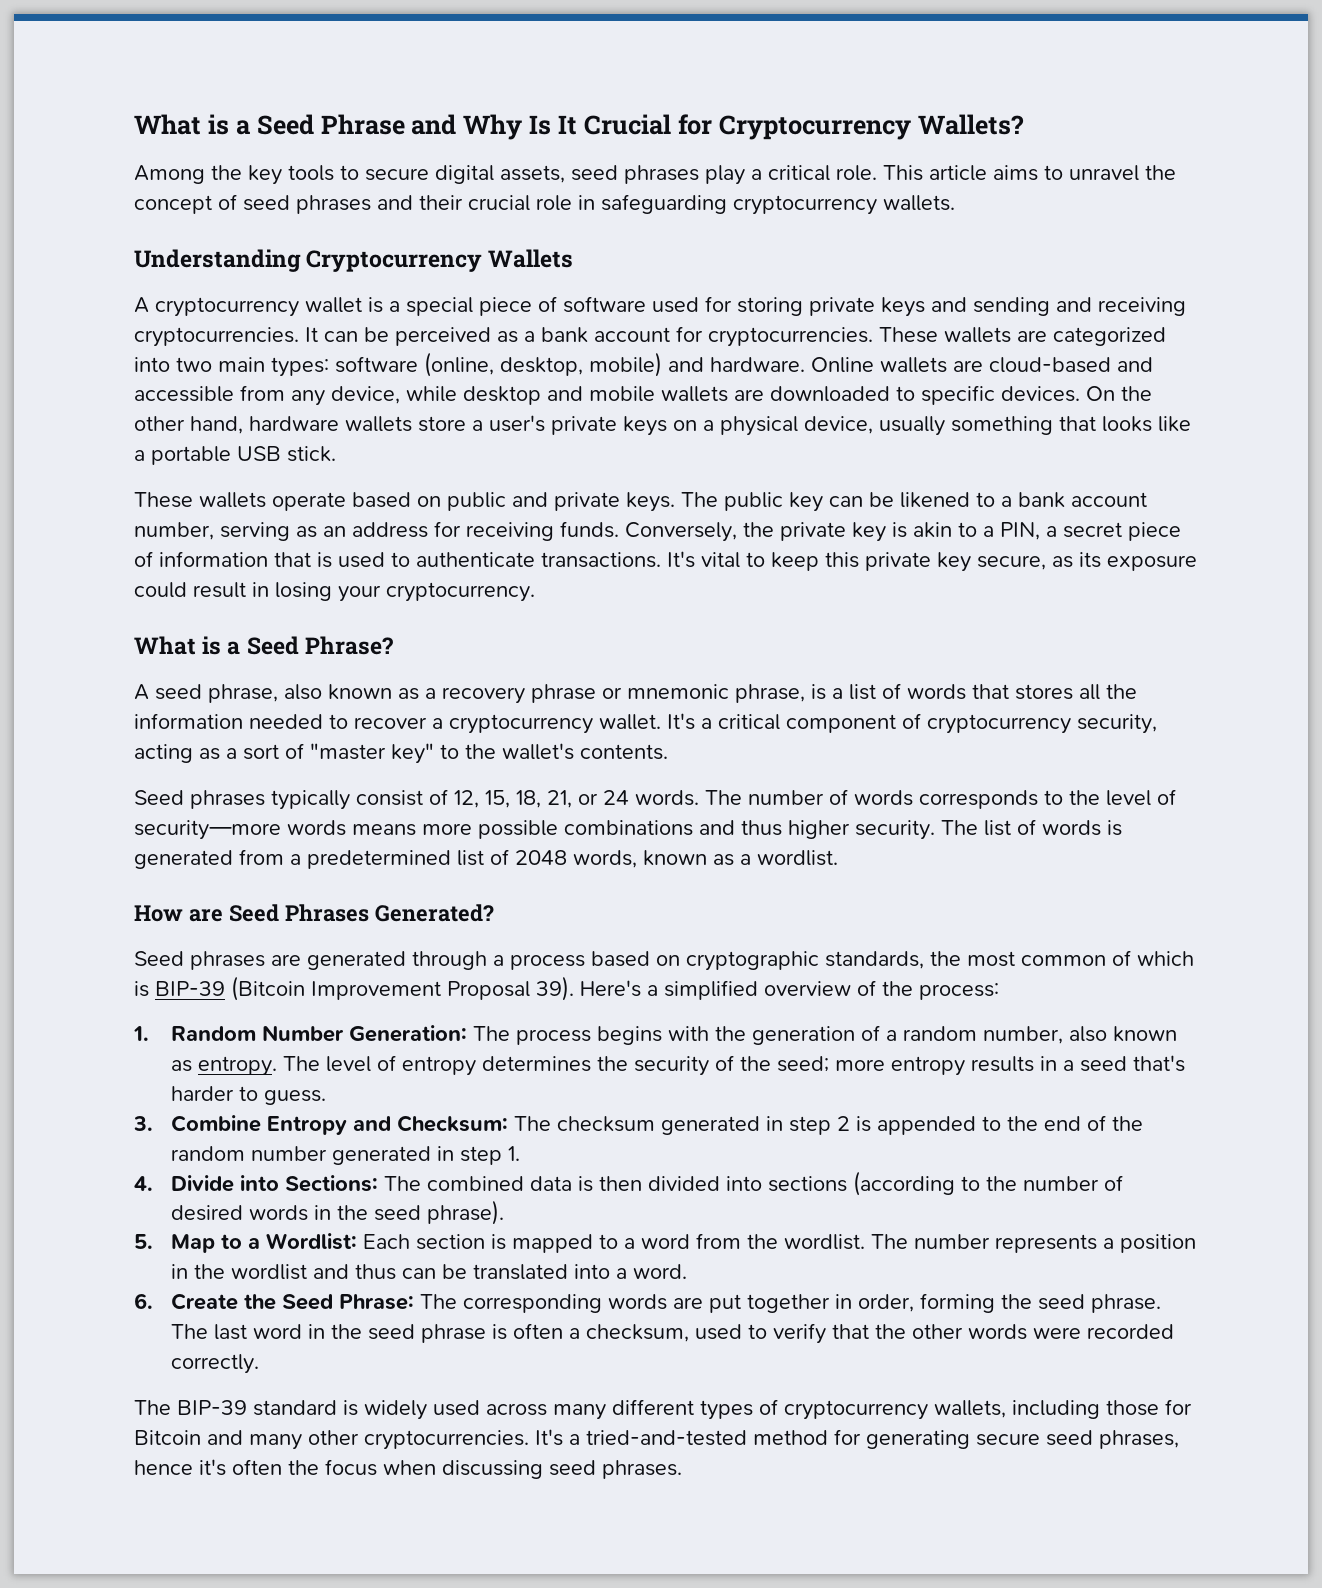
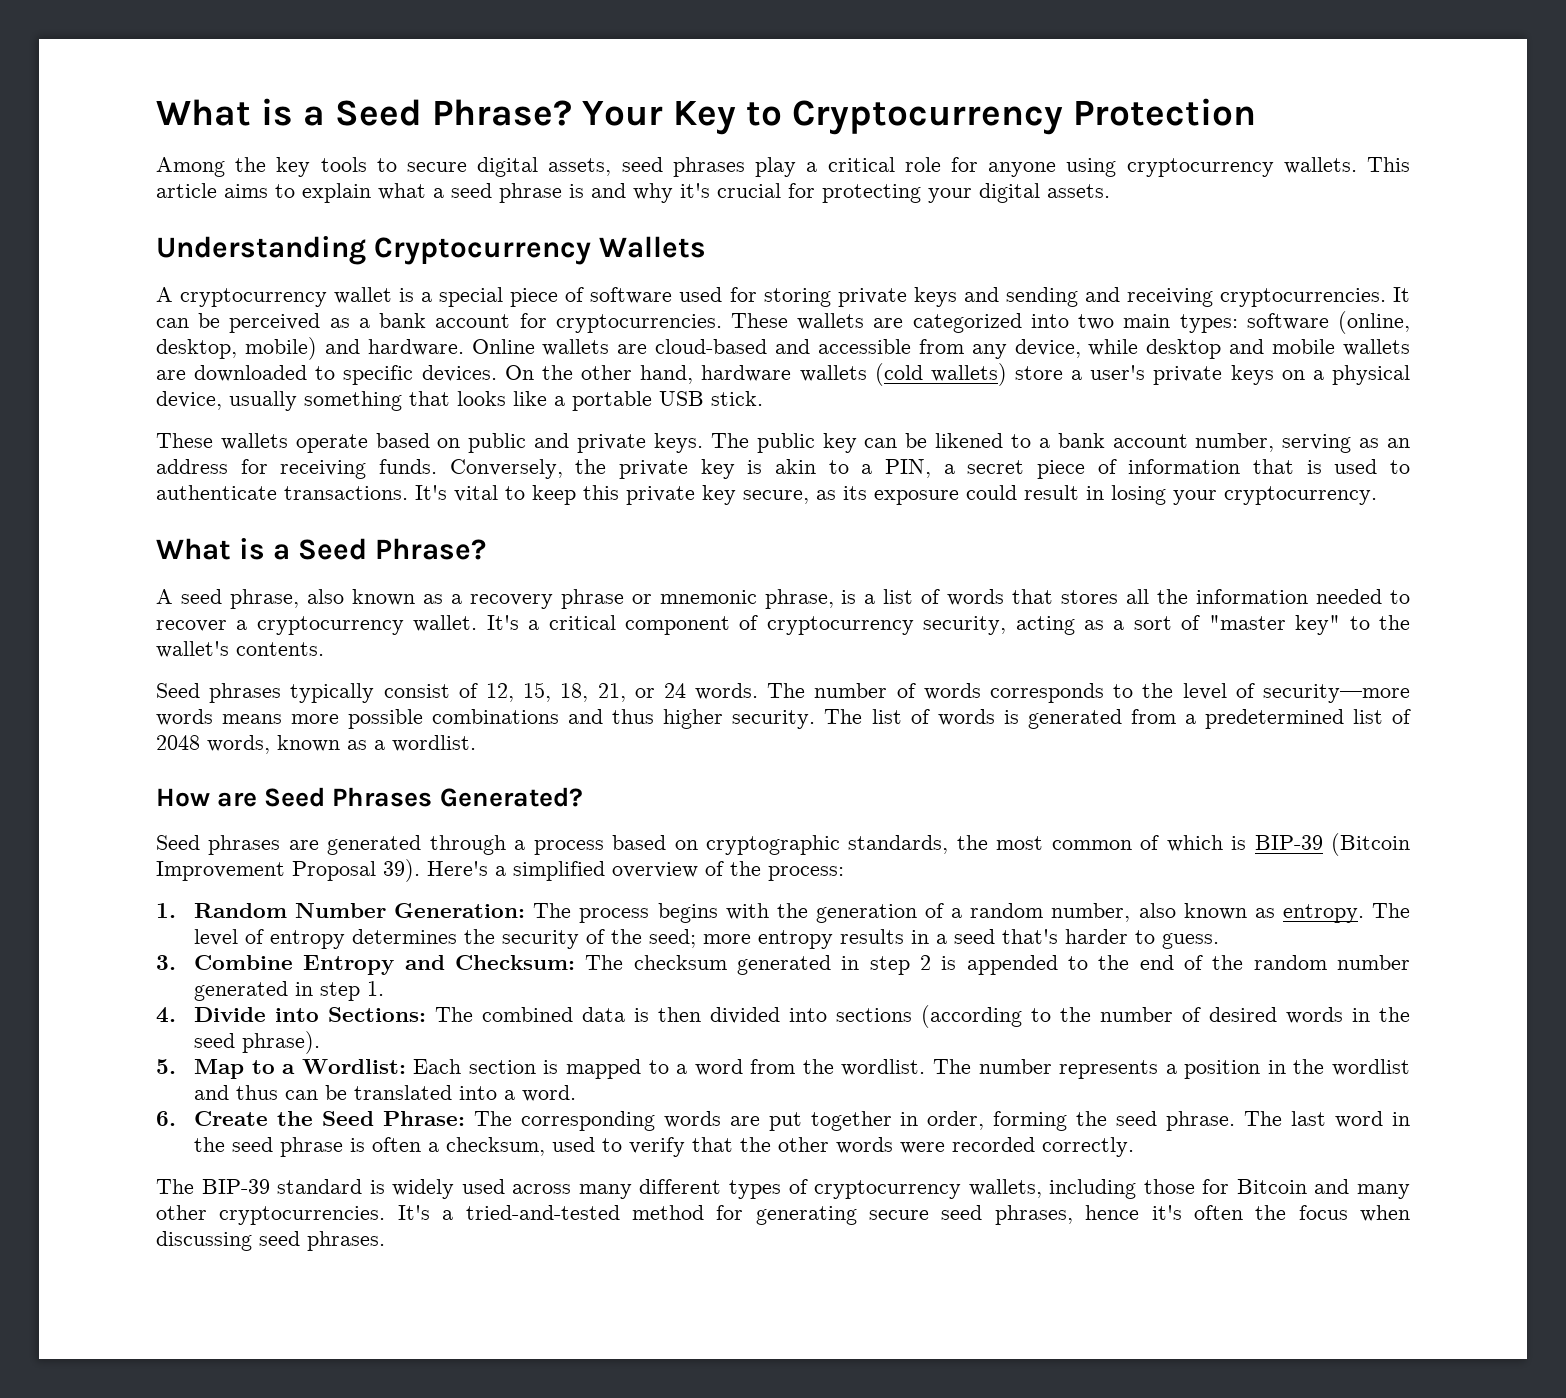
- What is a Seed Phrase and Why Is It Crucial for Cryptocurrency Wallets?
+ What is a Seed Phrase? Your Key to Cryptocurrency Protection
- Among the key tools to secure digital assets, seed phrases play a critical role. This article aims to unravel the concept of seed phrases and their crucial role in safeguarding cryptocurrency wallets.
+ Among the key tools to secure digital assets, seed phrases play a critical role for anyone using cryptocurrency wallets. This article aims to explain what a seed phrase is and why it's crucial for protecting your digital assets.
- On the other hand, hardware wallets store a user's private keys on a physical device, usually something that looks like a portable USB stick.
+ On the other hand, hardware wallets (cold wallets) store a user's private keys on a physical device, usually something that looks like a portable USB stick.

